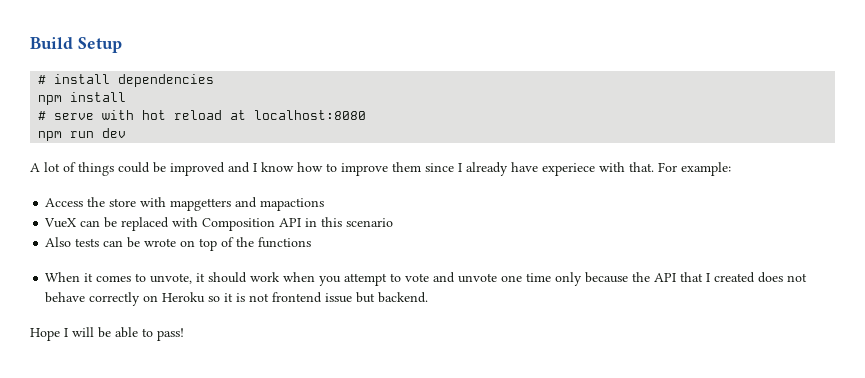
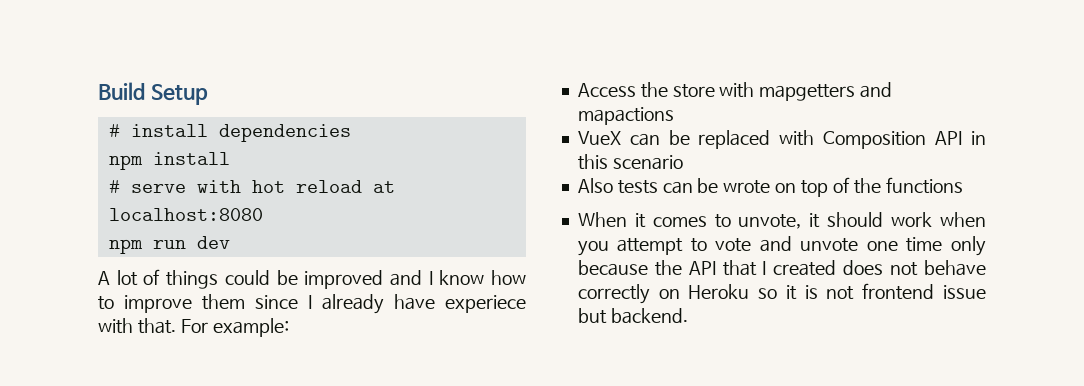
- Hope I will be able to pass!

